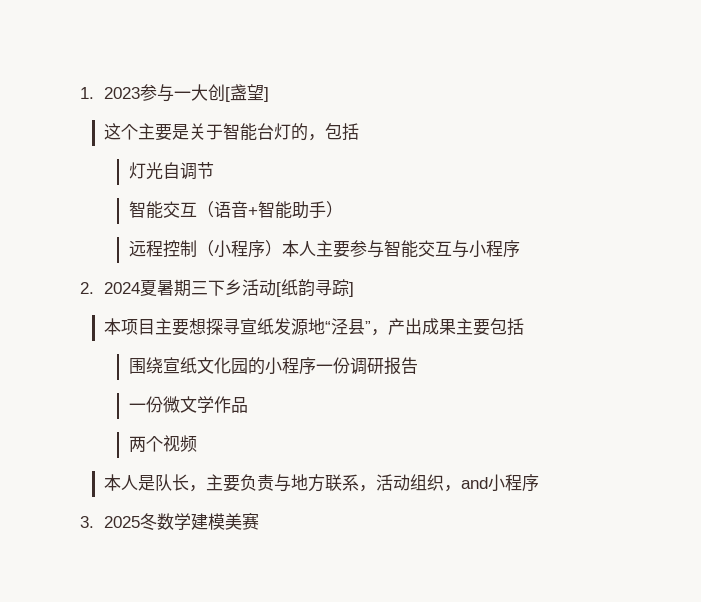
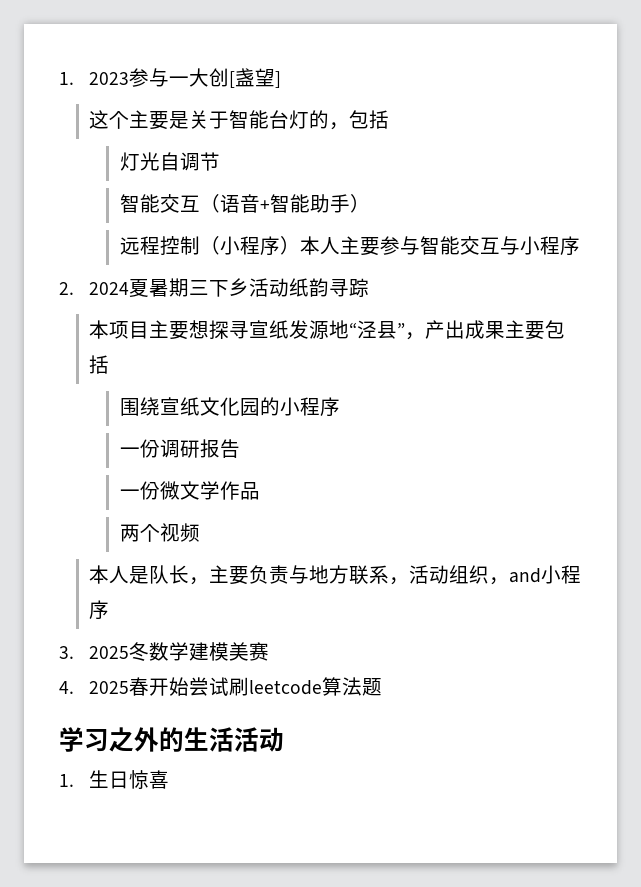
- 2. 2024夏暑期三下乡活动[纸韵寻踪]
+ 2. 2024夏暑期三下乡活动纸韵寻踪
- 围绕宣纸文化园的小程序一份调研报告
+ 围绕宣纸文化园的小程序
+ 一份调研报告
+ 4. 2025春开始尝试刷leetcode算法题
+ 学习之外的生活活动
+ 1.生日惊喜

